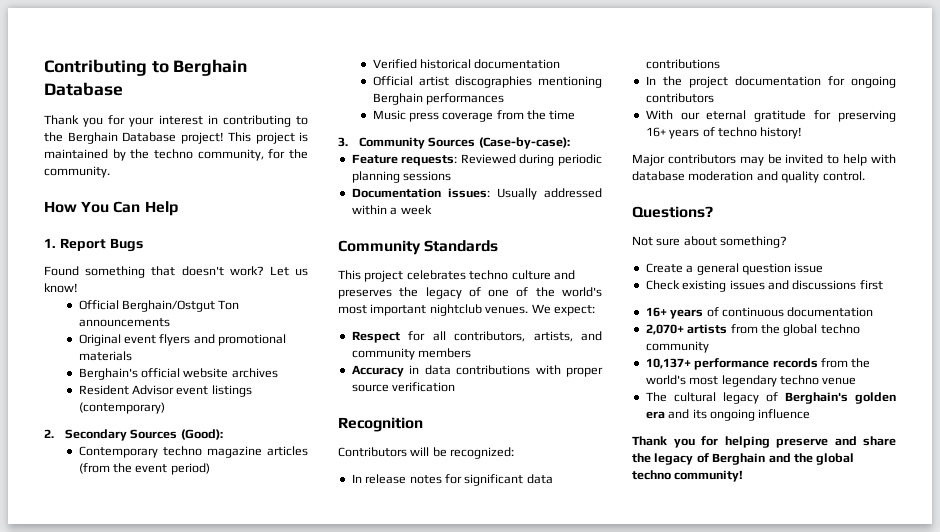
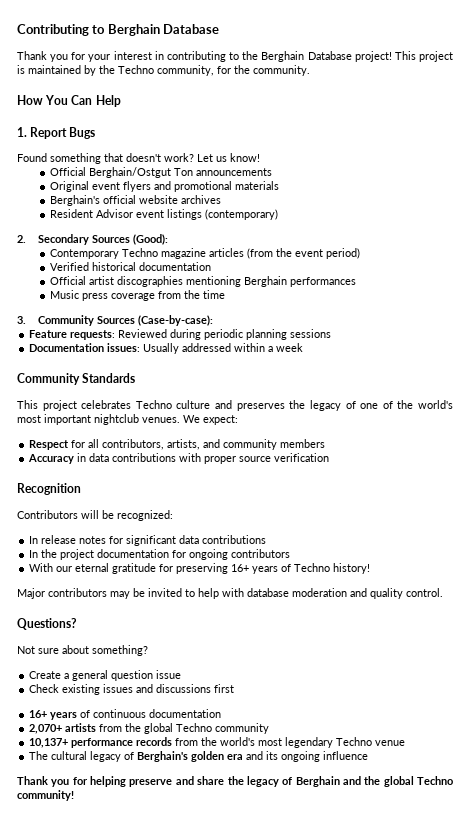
- This project is maintained by the techno community, for the community.
+ This project is maintained by the Techno community, for the community.
- Contemporary techno magazine articles (from the event period)
+ Contemporary Techno magazine articles (from the event period)
- This project celebrates techno culture and preserves the legacy of one of the world's most important nightclub venues.
+ This project celebrates Techno culture and preserves the legacy of one of the world's most important nightclub venues.
- With our eternal gratitude for preserving 16+ years of techno history!
+ With our eternal gratitude for preserving 16+ years of Techno history!
- 2,070+ artists from the global techno community
+ 2,070+ artists from the global Techno community
- 10,137+ performance records from the world's most legendary techno venue
+ 10,137+ performance records from the world's most legendary Techno venue
- Thank you for helping preserve and share the legacy of Berghain and the global techno community!
+ Thank you for helping preserve and share the legacy of Berghain and the global Techno community!

